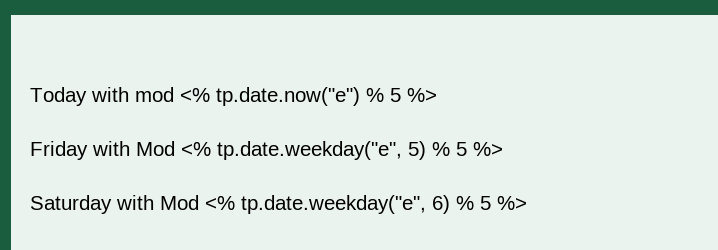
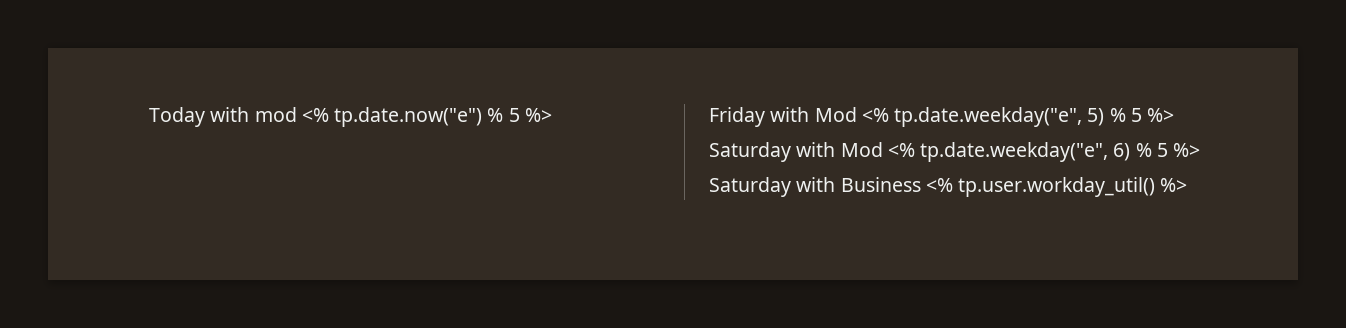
+ Saturday with Business <% tp.user.workday_util() %>

